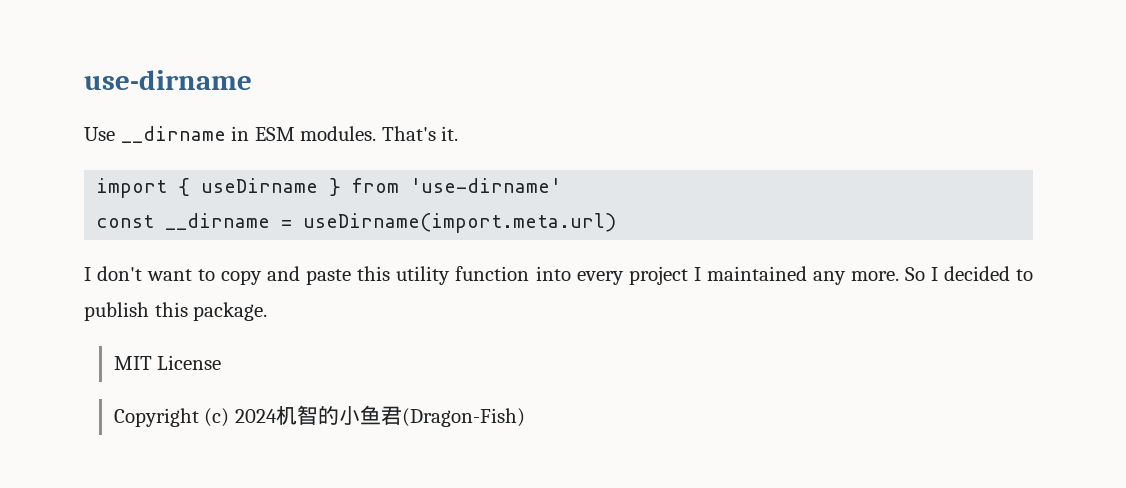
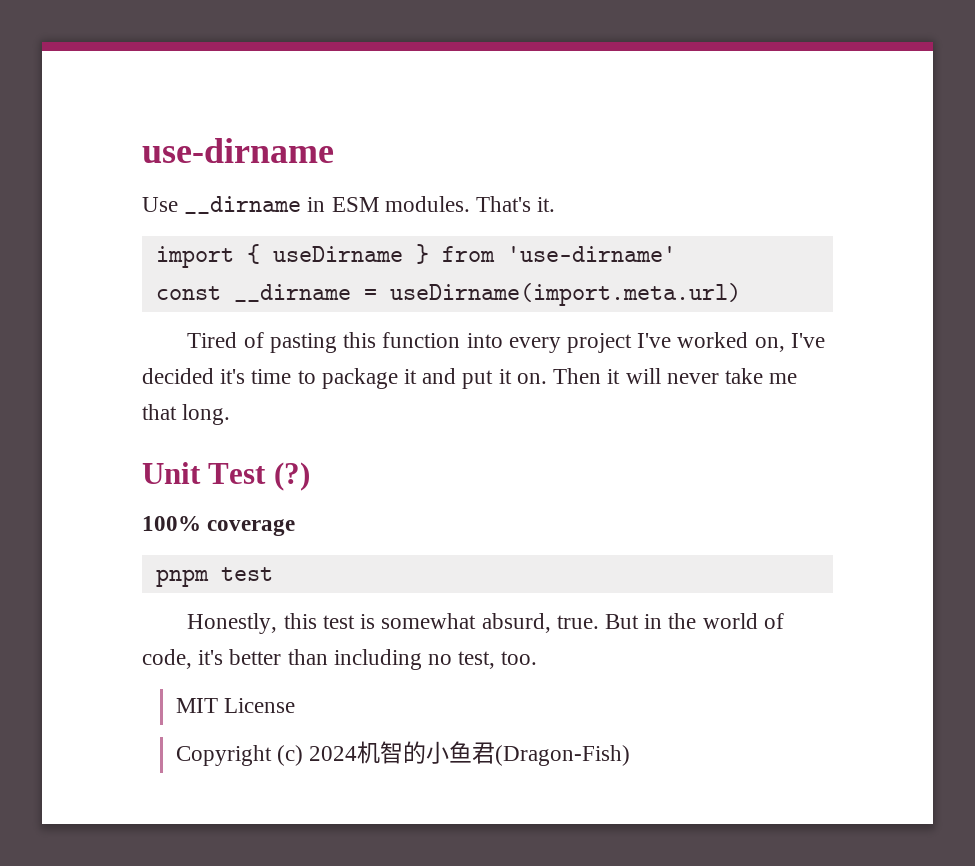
- I don't want to copy and paste this utility function into every project I maintained any more. So I decided to publish this package.
+ Tired of pasting this function into every project I've worked on, I've decided it's time to package it and put it on. Then it will never take me that long.
+ Unit Test (?)
+ 100% coverage
+ pnpm test
+ Honestly, this test is somewhat absurd, true. But in the world of code, it's better than including no test, too.

